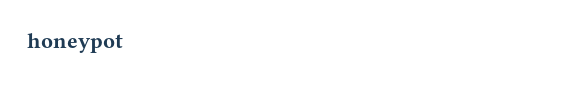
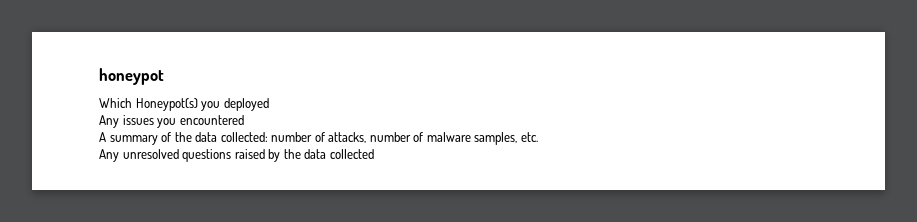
+ Which Honeypot(s) you deployed
+ Any issues you encountered
+ A summary of the data collected: number of attacks, number of malware samples, etc.
+ Any unresolved questions raised by the data collected

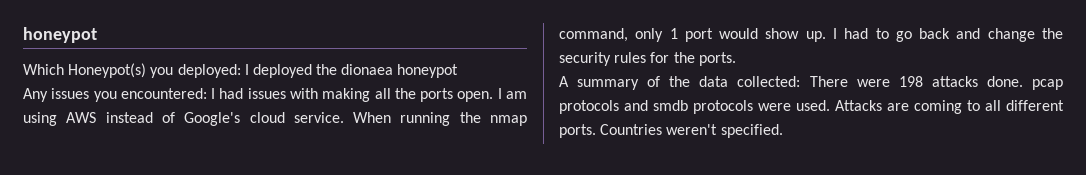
- Which Honeypot(s) you deployed
+ Which Honeypot(s) you deployed: I deployed the dionaea honeypot
- Any issues you encountered
+ Any issues you encountered: I had issues with making all the ports open. I am using AWS instead of Google's cloud service. When running the nmap command, only 1 port would show up. I had to go back and change the security rules for the ports.
- A summary of the data collected: number of attacks, number of malware samples, etc.
- Any unresolved questions raised by the data collected
+ A summary of the data collected: There were 198 attacks done. pcap protocols and smdb protocols were used. Attacks are coming to all different ports. Countries weren't specified.

